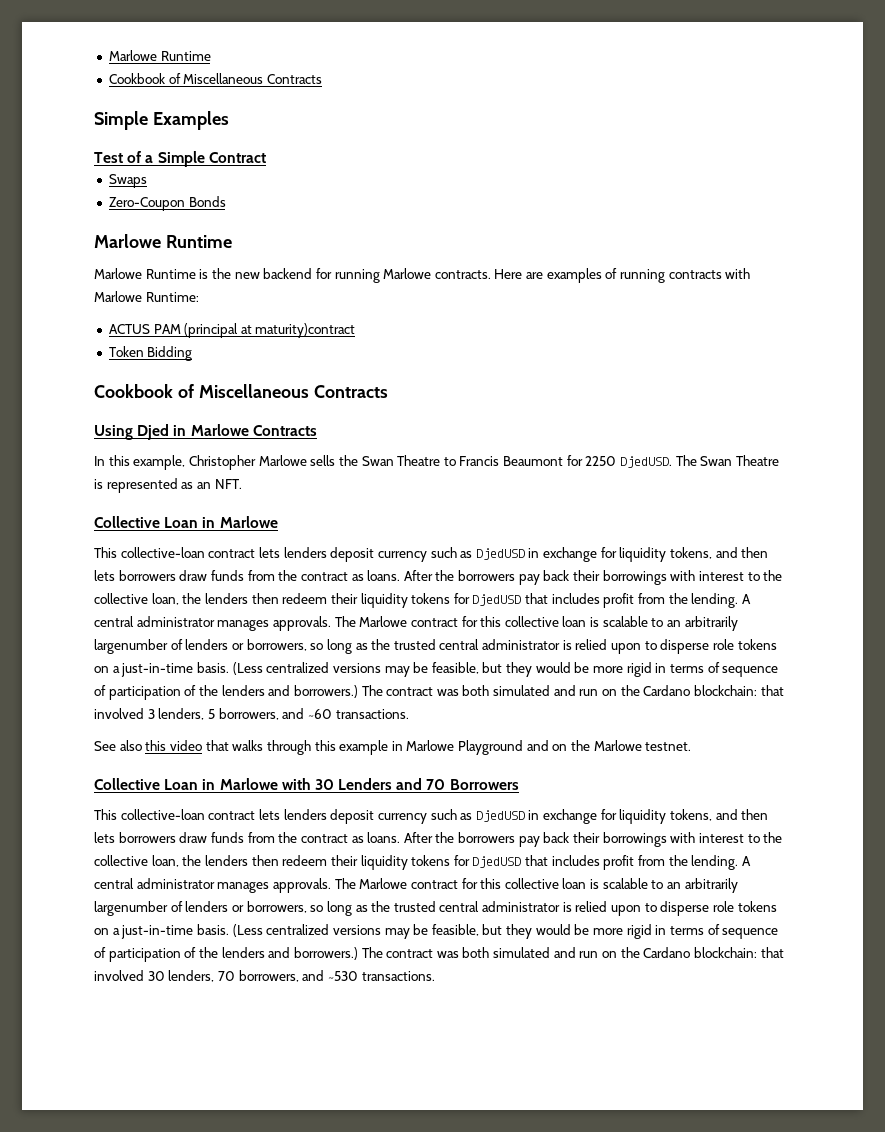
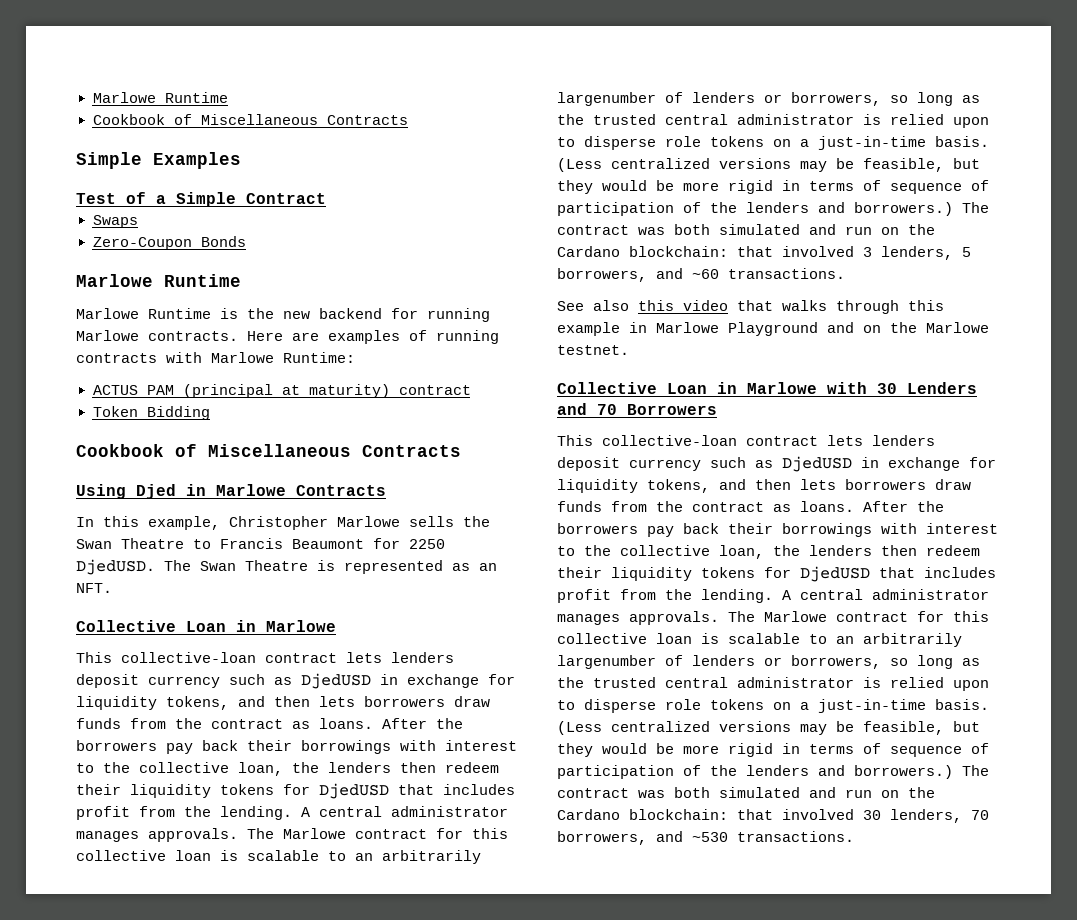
- ACTUS PAM (principal at maturity)contract
+ ACTUS PAM (principal at maturity) contract

